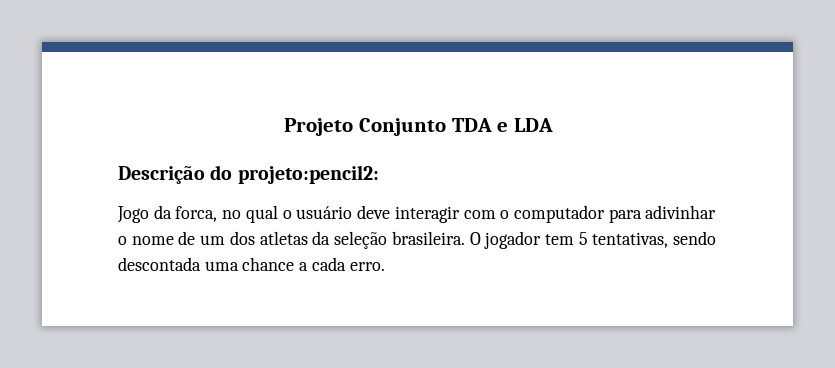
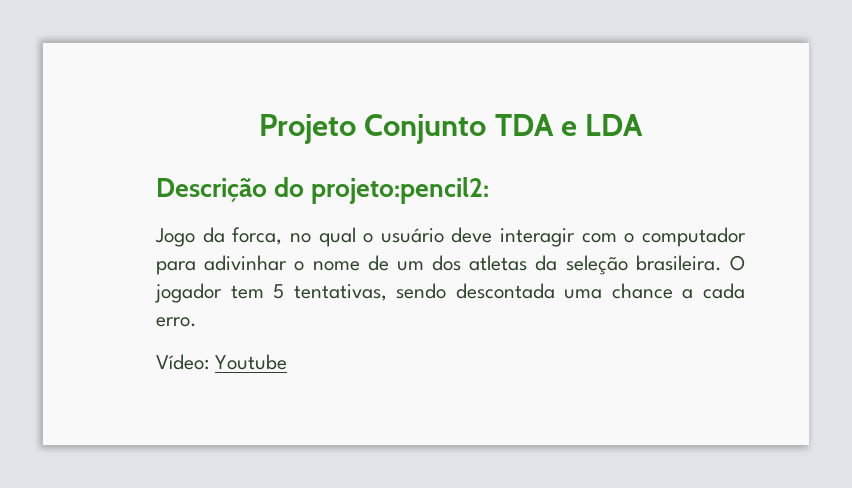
+ Vídeo: Youtube

